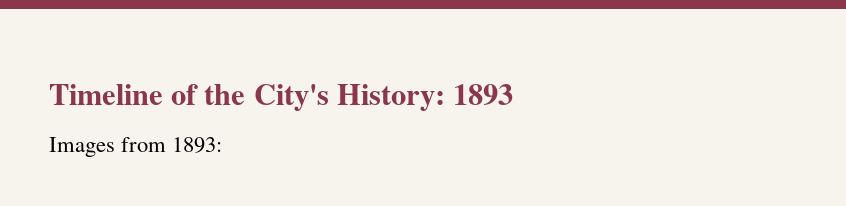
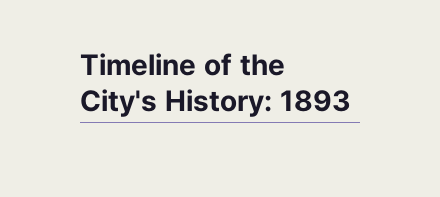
- Images from 1893:

